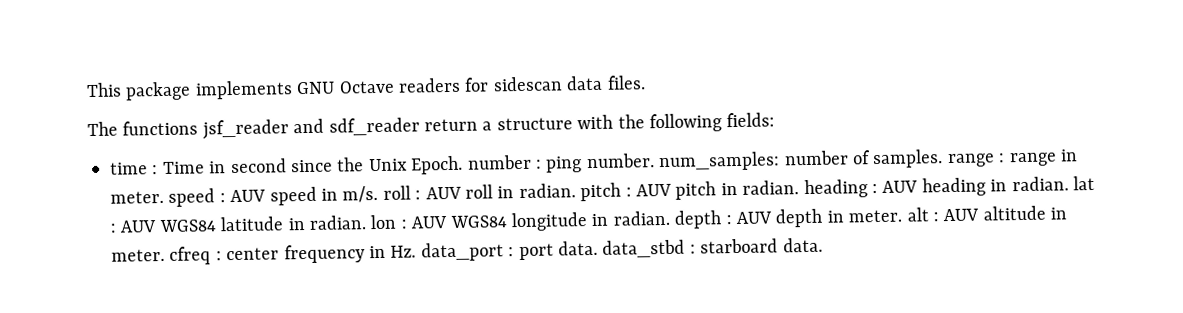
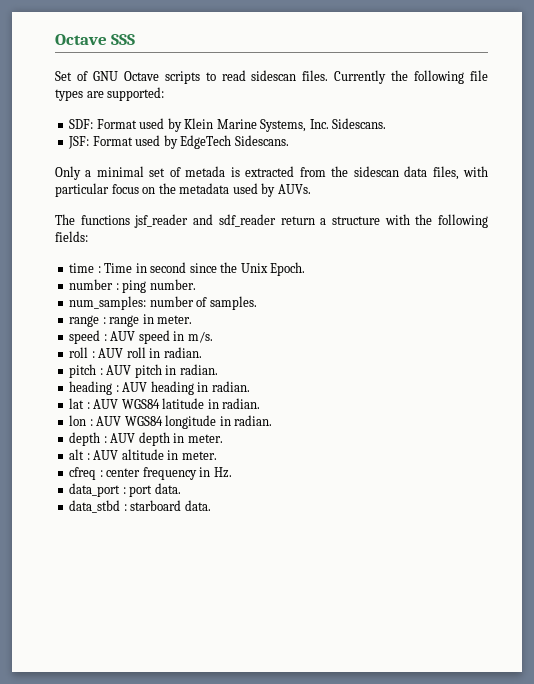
- This package implements GNU Octave readers for sidescan data files.
+ Octave SSS
+ Set of GNU Octave scripts to read sidescan files. Currently the following file types are supported:
+ SDF: Format used by Klein Marine Systems, Inc. Sidescans.
+ JSF: Format used by EdgeTech Sidescans.
+ Only a minimal set of metada is extracted from the sidescan data files, with particular focus on the metadata used by AUVs.
- Time in second since the Unix Epoch. number :
+ Time in second since the Unix Epoch.
+ number :
- ping number. num_samples:
+ ping number.
+ num_samples:
- number of samples. range :
+ number of samples.
+ range :
- range in meter. speed :
+ range in meter.
+ speed :
- AUV speed in m/s. roll :
+ AUV speed in m/s.
+ roll :
- AUV roll in radian. pitch :
+ AUV roll in radian.
+ pitch :
- AUV pitch in radian. heading :
+ AUV pitch in radian.
+ heading :
- AUV heading in radian. lat :
+ AUV heading in radian.
+ lat :
- AUV WGS84 latitude in radian. lon :
+ AUV WGS84 latitude in radian.
+ lon :
- AUV WGS84 longitude in radian. depth :
+ AUV WGS84 longitude in radian.
+ depth :
- AUV depth in meter. alt :
+ AUV depth in meter.
+ alt :
- AUV altitude in meter. cfreq :
+ AUV altitude in meter.
+ cfreq :
- center frequency in Hz. data_port :
+ center frequency in Hz.
+ data_port :
- port data. data_stbd :
+ port data.
+ data_stbd :

